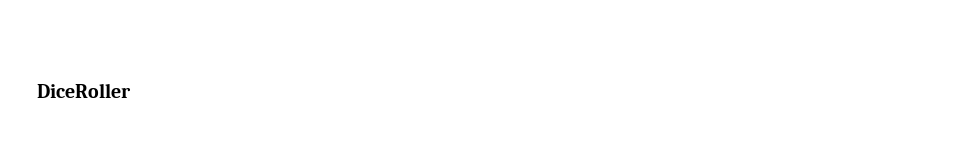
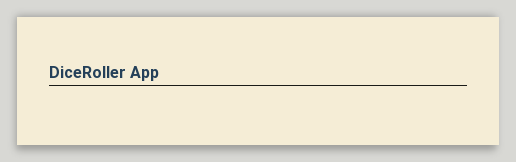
- DiceRoller
+ DiceRoller App

